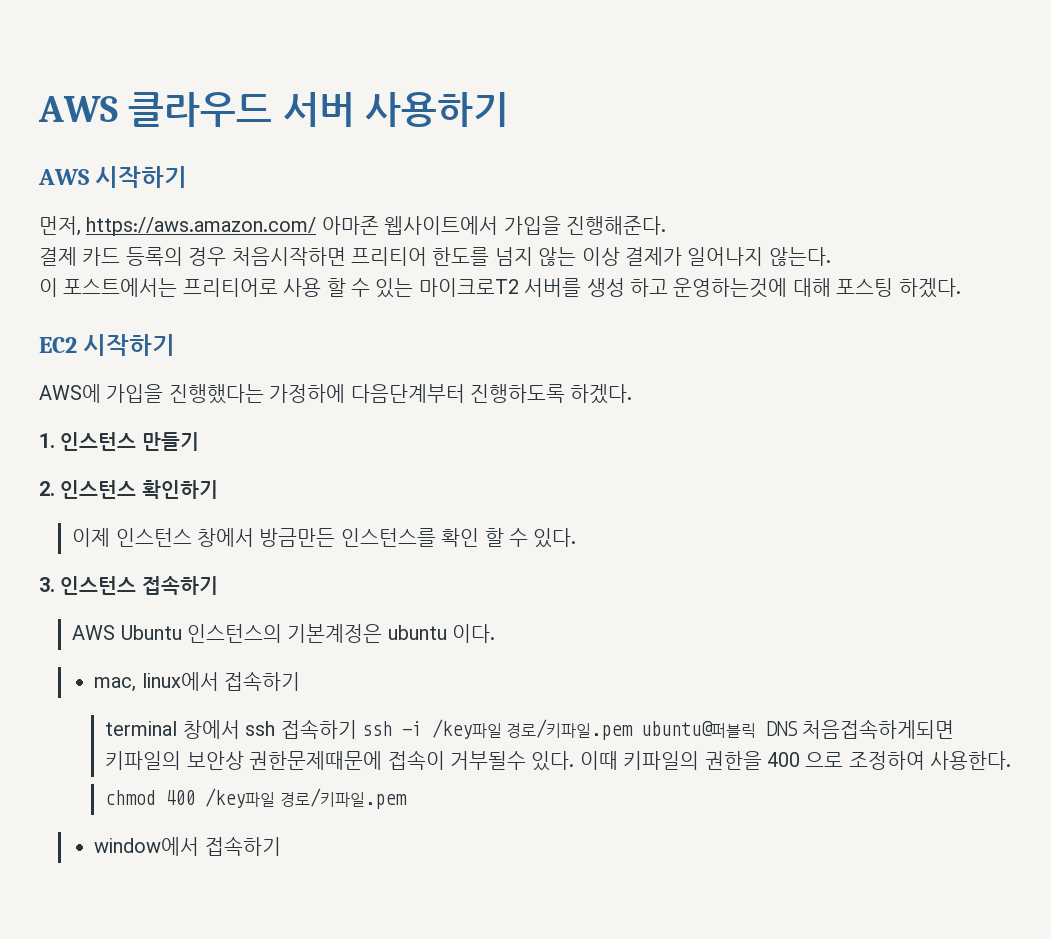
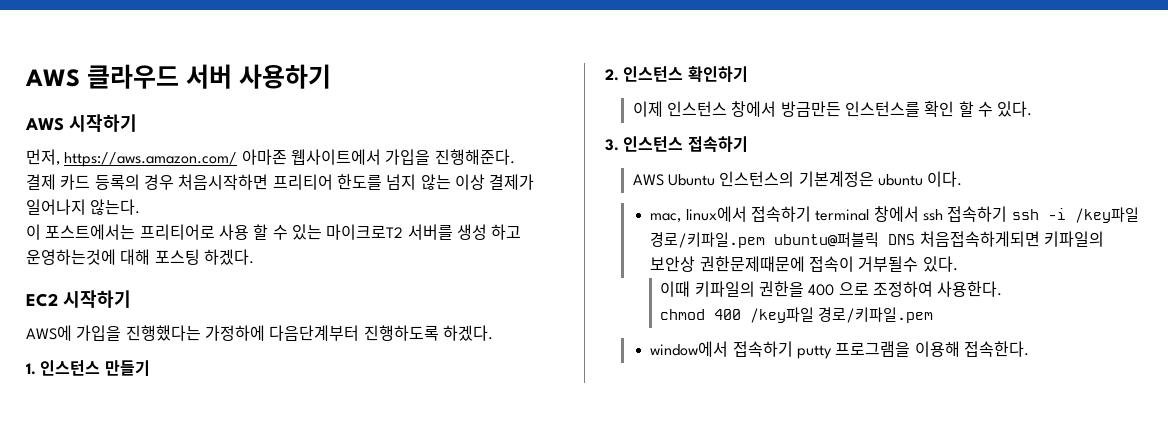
- mac, linux에서 접속하기
- terminal 창에서 ssh 접속하기 ssh -i /key파일 경로/키파일.pem ubuntu@퍼블릭 DNS 처음접속하게되면 키파일의 보안상 권한문제때문에 접속이 거부될수 있다. 이때 키파일의 권한을 400 으로 조정하여 사용한다.
+ mac, linux에서 접속하기 terminal 창에서 ssh 접속하기 ssh -i /key파일 경로/키파일.pem ubuntu@퍼블릭 DNS 처음접속하게되면 키파일의 보안상 권한문제때문에 접속이 거부될수 있다.
+ 이때 키파일의 권한을 400 으로 조정하여 사용한다.
- window에서 접속하기
+ window에서 접속하기 putty 프로그램을 이용해 접속한다.

